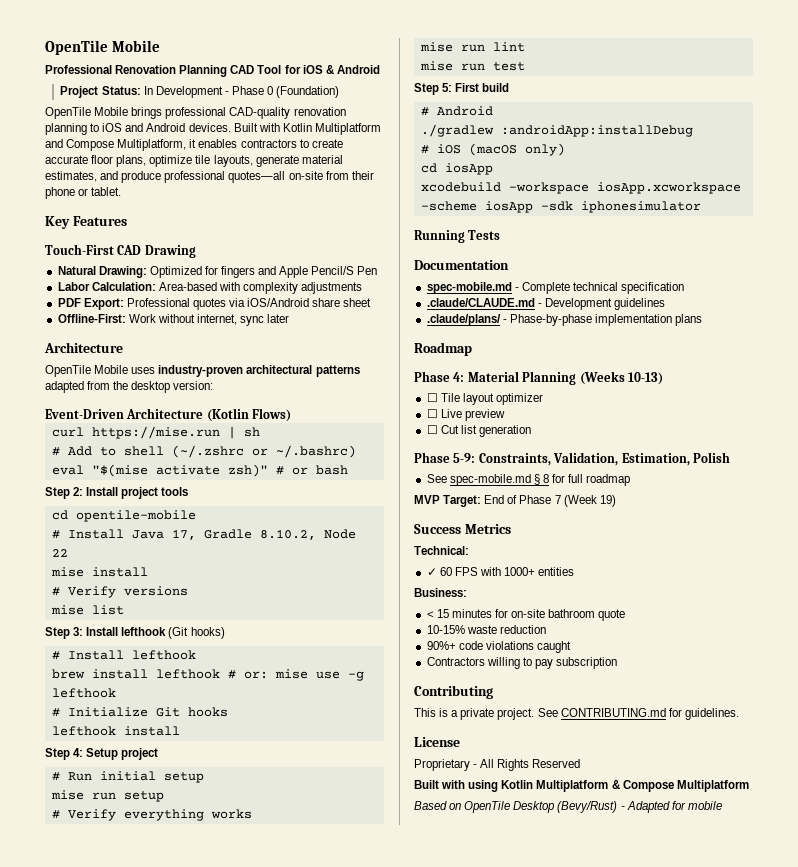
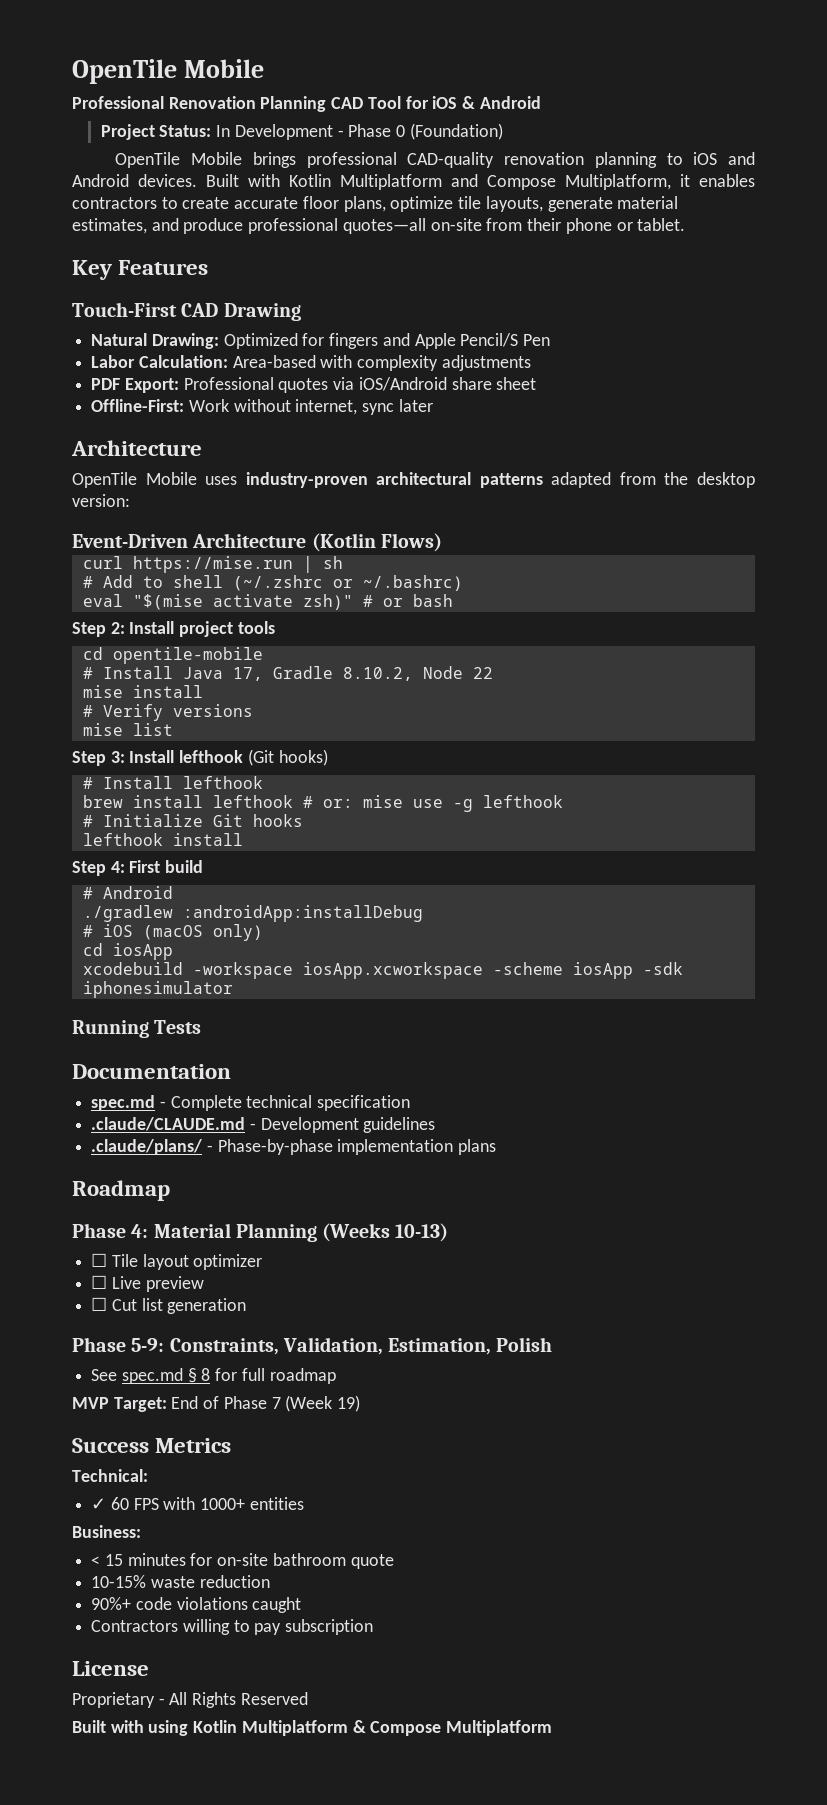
- Step 4: Setup project
- # Run initial setup
- mise run setup
- # Verify everything works
- mise run lint
- mise run test
- Step 5: First build
+ Step 4: First build
- spec-mobile.md - Complete technical specification
+ spec.md - Complete technical specification
- See spec-mobile.md § 8 for full roadmap
+ See spec.md § 8 for full roadmap
- Contributing
- This is a private project. See CONTRIBUTING.md for guidelines.
- Based on OpenTile Desktop (Bevy/Rust) - Adapted for mobile

